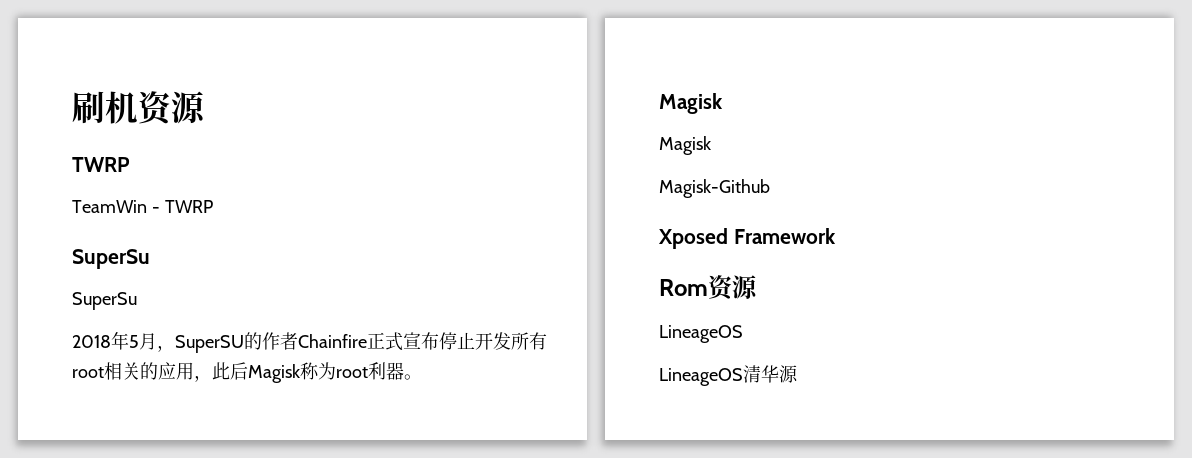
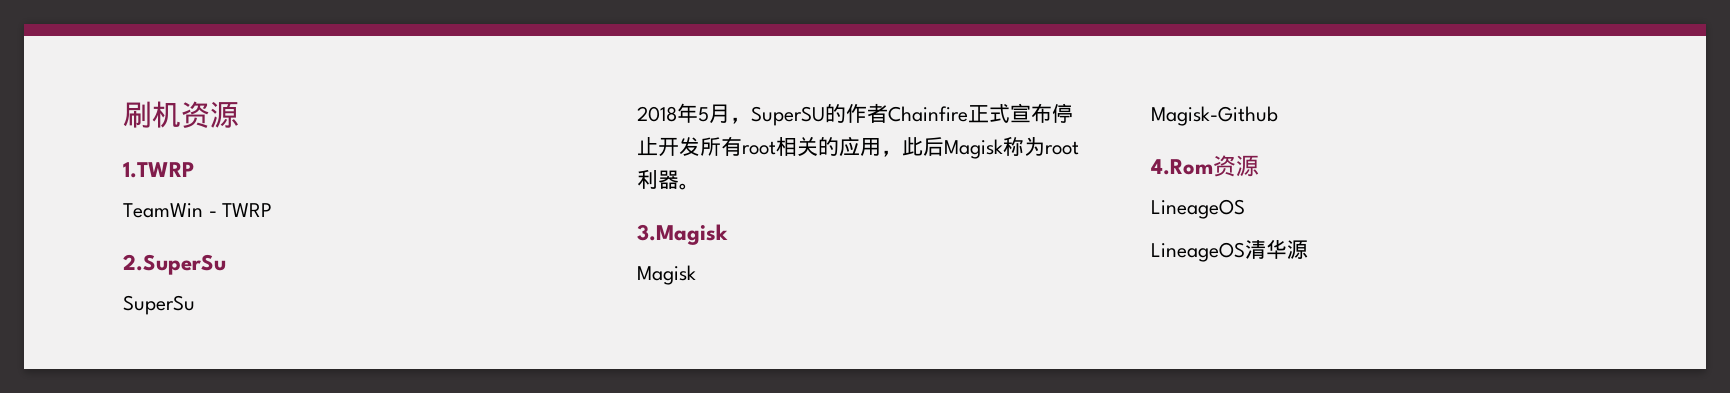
  刷机资源
- TWRP
+ 1.TWRP
  TeamWin - TWRP
- SuperSu
+ 2.SuperSu
  2018年5月，SuperSU的作者Chainfire正式宣布停止开发所有root相关的应用，此后Magisk称为root利器。
- Magisk
+ 3.Magisk
- Xposed Framework
- Rom资源
+ 4.Rom资源

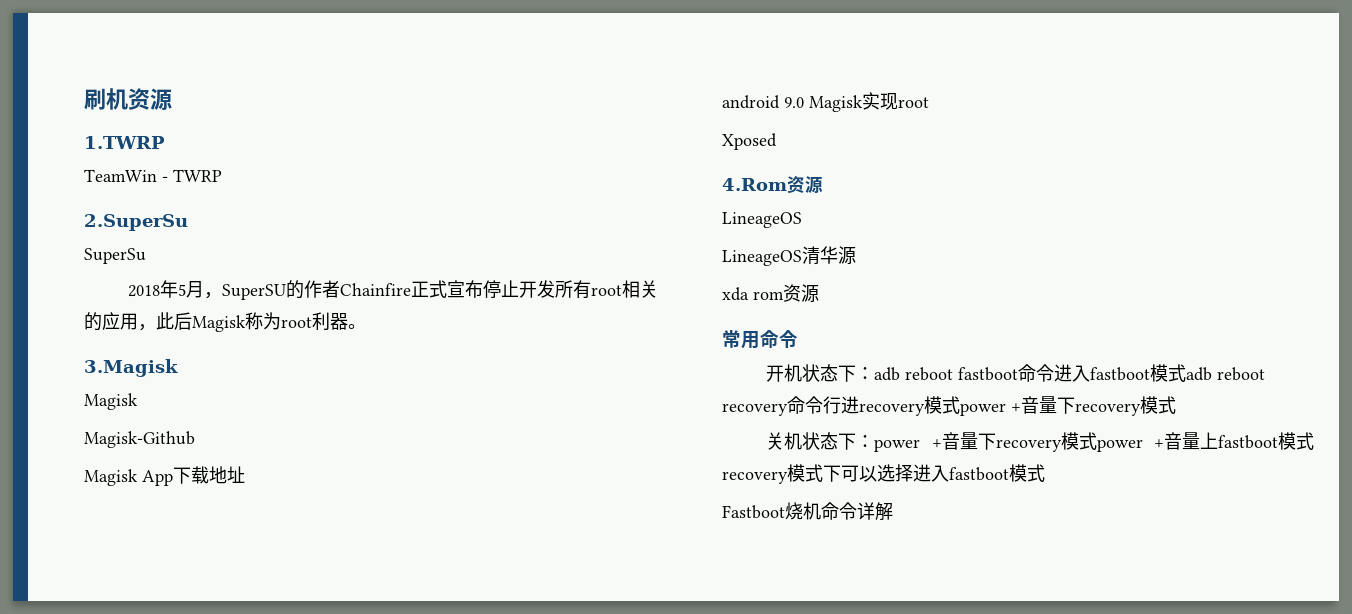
+ Magisk App下载地址
+ android 9.0 Magisk实现root
+ Xposed
+ xda rom资源
+ 常用命令
+ 开机状态下：adb reboot fastboot命令进入fastboot模式adb reboot recovery命令行进recovery模式power +音量下recovery模式
+ 关机状态下：power +音量下recovery模式power +音量上fastboot模式recovery模式下可以选择进入fastboot模式
+ Fastboot烧机命令详解

